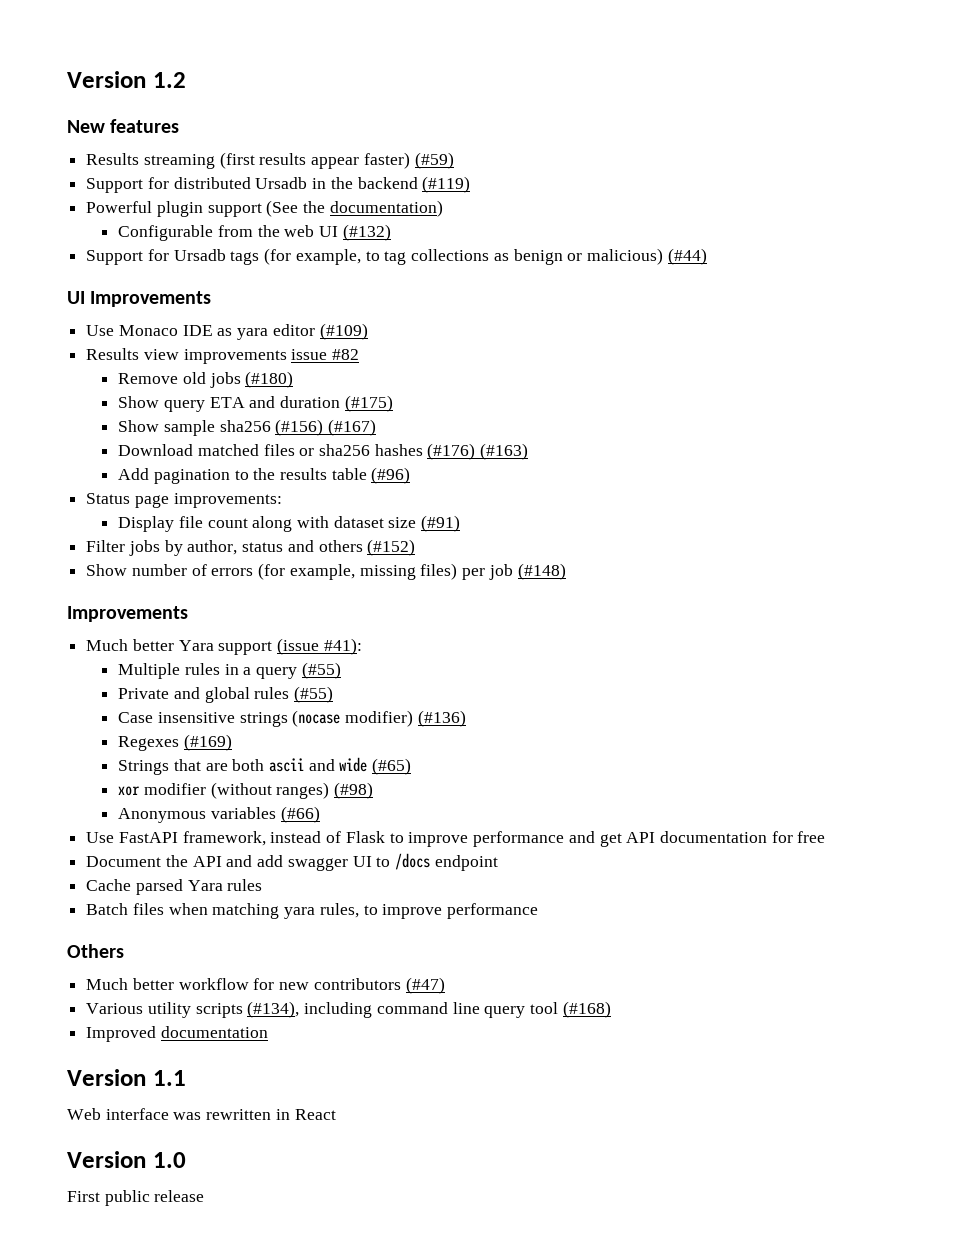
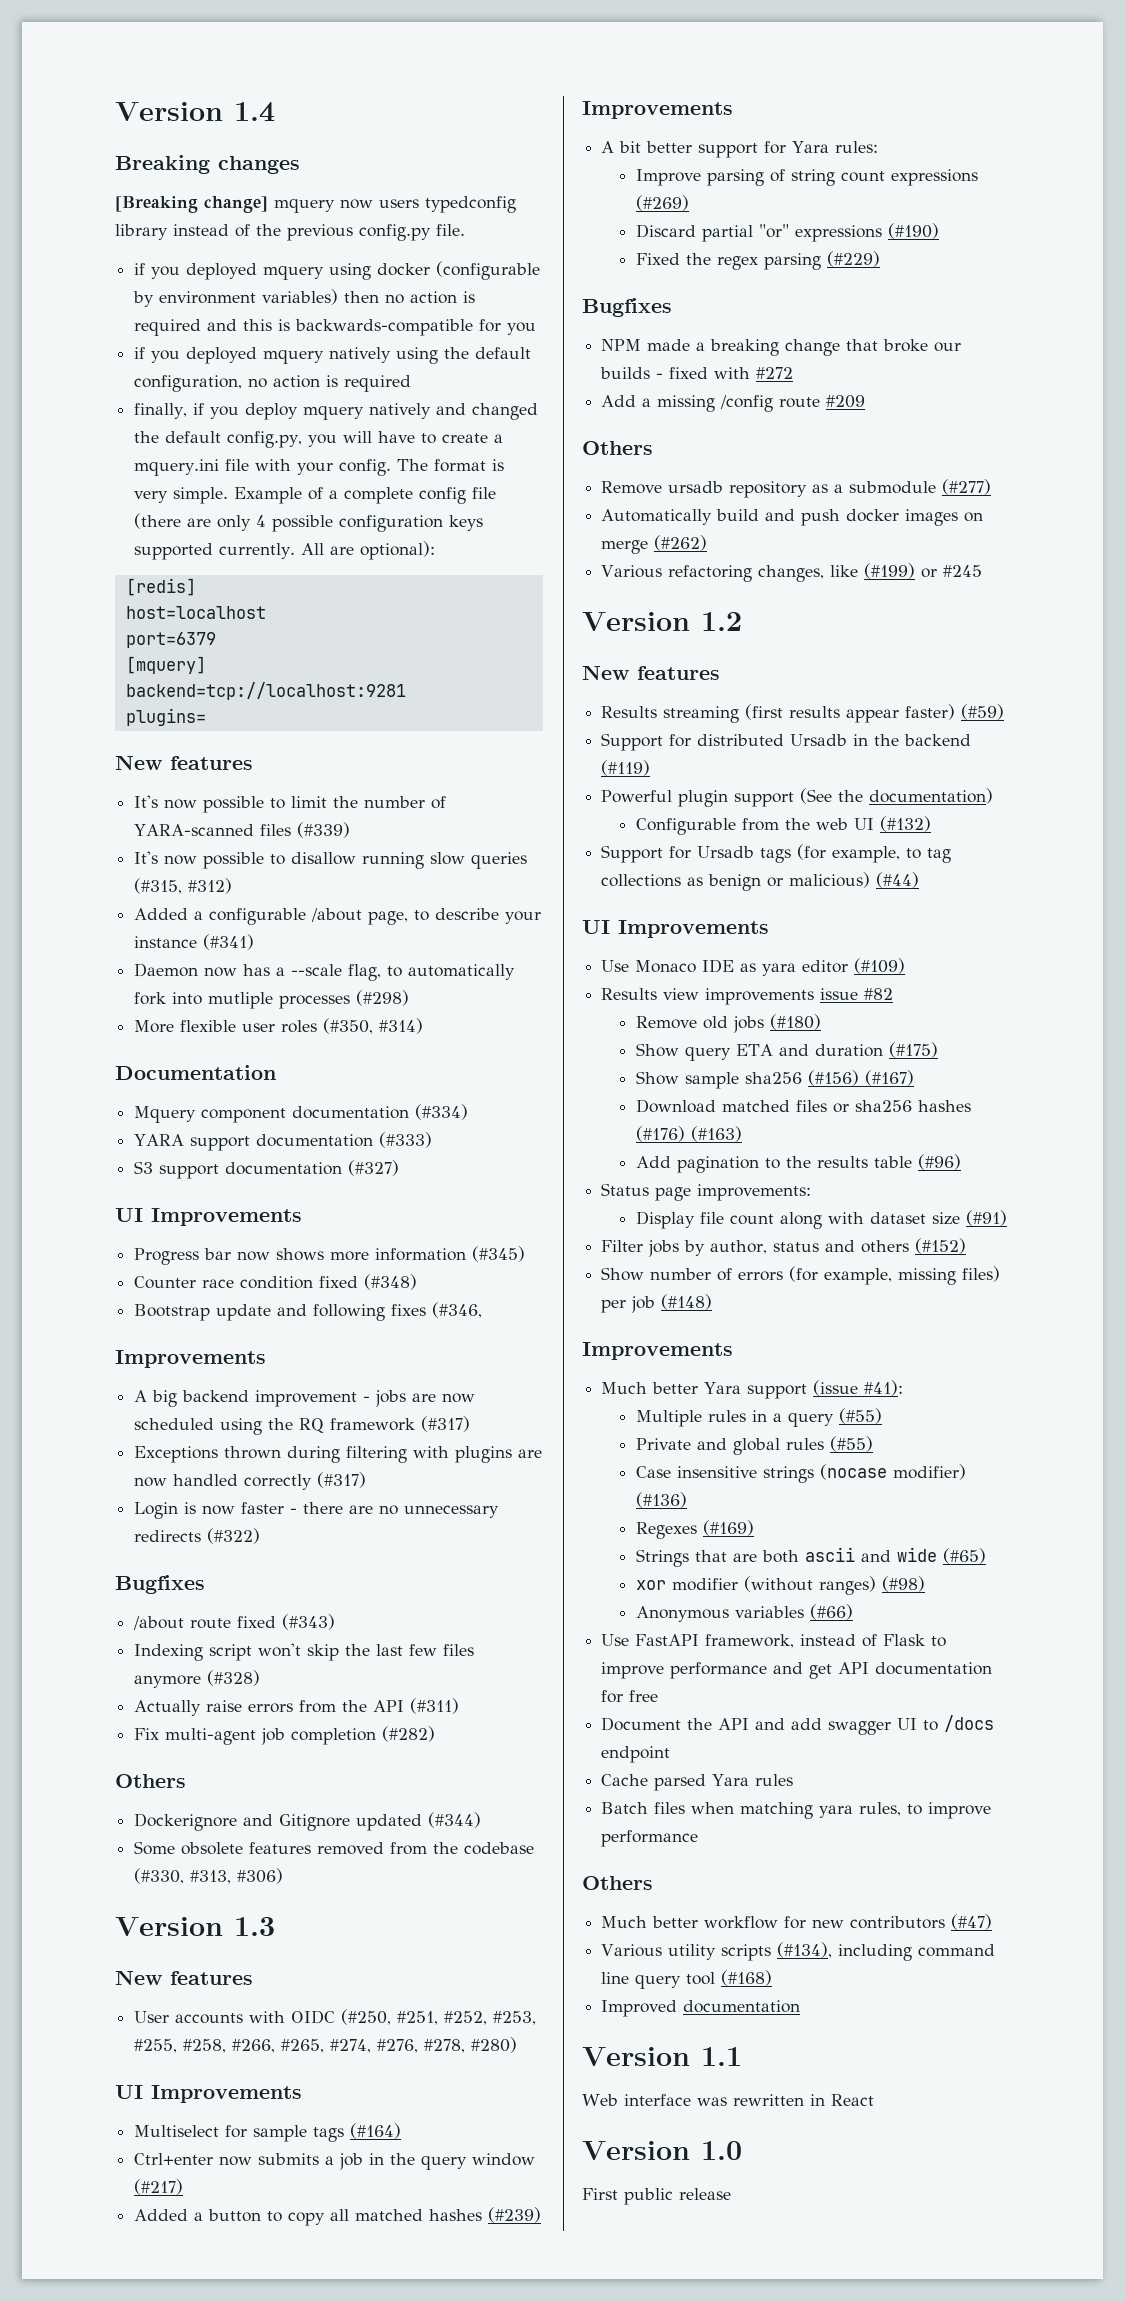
+ Version 1.4
+ Breaking changes
+ [Breaking change] mquery now users typedconfig library instead of the previous config.py file.
+ if you deployed mquery using docker (configurable by environment variables) then no action is required and this is backwards-compatible for you
+ if you deployed mquery natively using the default configuration, no action is required
+ finally, if you deploy mquery natively and changed the default config.py, you will have to create a mquery.ini file with your config. The format is very simple. Example of a complete config file (there are only 4 possible configuration keys supported currently. All are optional):
+ [redis]
+ host=localhost
+ port=6379
+ [mquery]
+ backend=tcp://localhost:9281
+ plugins=
+ New features
+ It's now possible to limit the number of YARA-scanned files (#339)
+ It's now possible to disallow running slow queries (#315, #312)
+ Added a configurable /about page, to describe your instance (#341)
+ Daemon now has a --scale flag, to automatically fork into mutliple processes (#298)
+ More flexible user roles (#350, #314)
+ Documentation
+ Mquery component documentation (#334)
+ YARA support documentation (#333)
+ S3 support documentation (#327)
+ UI Improvements
+ Progress bar now shows more information (#345)
+ Counter race condition fixed (#348)
+ Bootstrap update and following fixes (#346,
+ Improvements
+ A big backend improvement - jobs are now scheduled using the RQ framework (#317)
+ Exceptions thrown during filtering with plugins are now handled correctly (#317)
+ Login is now faster - there are no unnecessary redirects (#322)
+ Bugfixes
+ /about route fixed (#343)
+ Indexing script won't skip the last few files anymore (#328)
+ Actually raise errors from the API (#311)
+ Fix multi-agent job completion (#282)
+ Others
+ Dockerignore and Gitignore updated (#344)
+ Some obsolete features removed from the codebase (#330, #313, #306)
+ Version 1.3
+ New features
+ User accounts with OIDC (#250, #251, #252, #253, #255, #258, #266, #265, #274, #276, #278, #280)
+ UI Improvements
+ Multiselect for sample tags (#164)
+ Ctrl+enter now submits a job in the query window (#217)
+ Added a button to copy all matched hashes (#239)
+ Improvements
+ A bit better support for Yara rules:
+ Improve parsing of string count expressions (#269)
+ Discard partial "or" expressions (#190)
+ Fixed the regex parsing (#229)
+ Bugfixes
+ NPM made a breaking change that broke our builds - fixed with #272
+ Add a missing /config route #209
+ Others
+ Remove ursadb repository as a submodule (#277)
+ Automatically build and push docker images on merge (#262)
+ Various refactoring changes, like (#199) or #245

